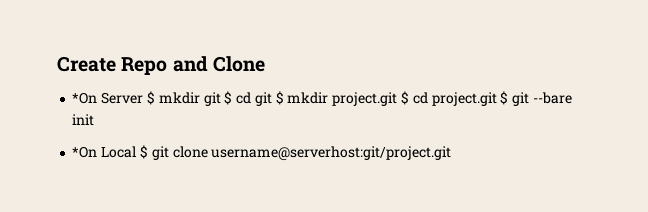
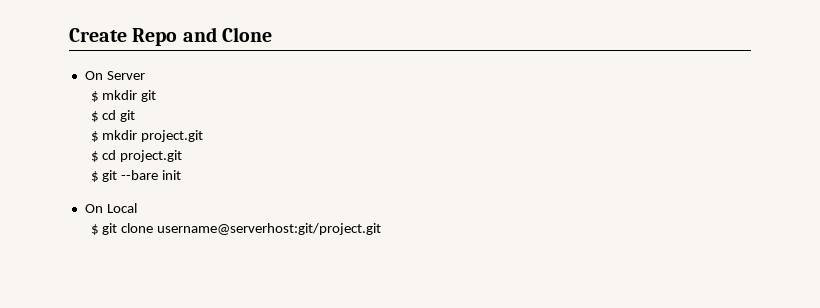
- *On Server $ mkdir git $ cd git $ mkdir project.git $ cd project.git $ git --bare init
+ On Server
+ $ mkdir git
+ $ cd git
+ $ mkdir project.git
+ $ cd project.git
+ $ git --bare init
- *On Local $ git clone username@serverhost:git/project.git
+ On Local
+ $ git clone username@serverhost:git/project.git

